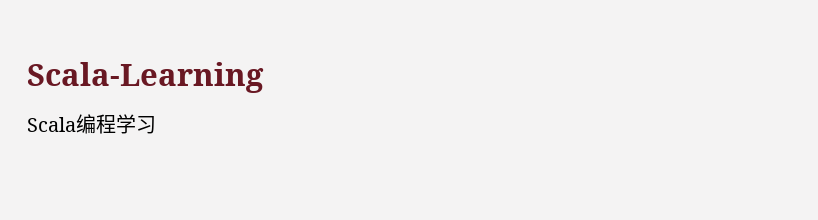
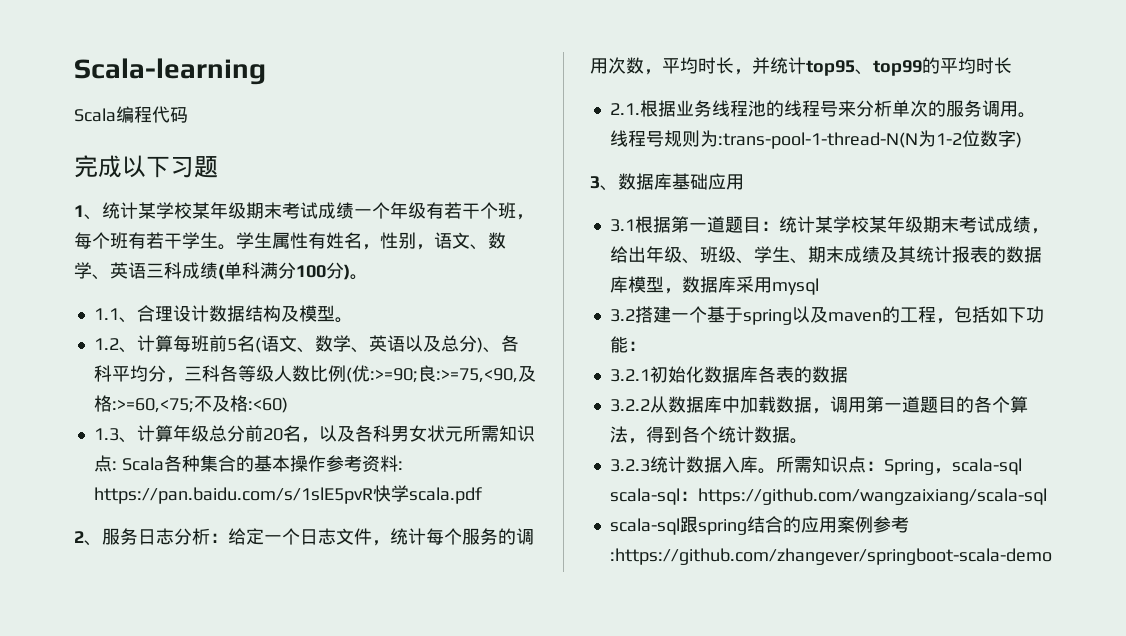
- Scala-Learning
+ Scala-learning
- Scala编程学习
+ Scala编程代码
+ 完成以下习题
+ 1、统计某学校某年级期末考试成绩一个年级有若干个班，每个班有若干学生。学生属性有姓名，性别，语文、数学、英语三科成绩(单科满分100分)。
+ 1.1、合理设计数据结构及模型。
+ 1.2、计算每班前5名(语文、数学、英语以及总分)、各科平均分，三科各等级人数比例(优:>=90;良:>=75,<90,及格:>=60,<75;不及格:<60)
+ 1.3、计算年级总分前20名，以及各科男女状元所需知识点: Scala各种集合的基本操作参考资料: https://pan.baidu.com/s/1slE5pvR快学scala.pdf
+ 2、服务日志分析：给定一个日志文件，统计每个服务的调用次数，平均时长，并统计top95、top99的平均时长
+ 2.1.根据业务线程池的线程号来分析单次的服务调用。线程号规则为:trans-pool-1-thread-N(N为1-2位数字)
+ 3、数据库基础应用
+ 3.1根据第一道题目：统计某学校某年级期末考试成绩，给出年级、班级、学生、期末成绩及其统计报表的数据库模型，数据库采用mysql
+ 3.2搭建一个基于spring以及maven的工程，包括如下功能：
+ 3.2.1初始化数据库各表的数据
+ 3.2.2从数据库中加载数据，调用第一道题目的各个算法，得到各个统计数据。
+ 3.2.3统计数据入库。所需知识点：Spring，scala-sql scala-sql：https://github.com/wangzaixiang/scala-sql
+ scala-sql跟spring结合的应用案例参考:https://github.com/zhangever/springboot-scala-demo

